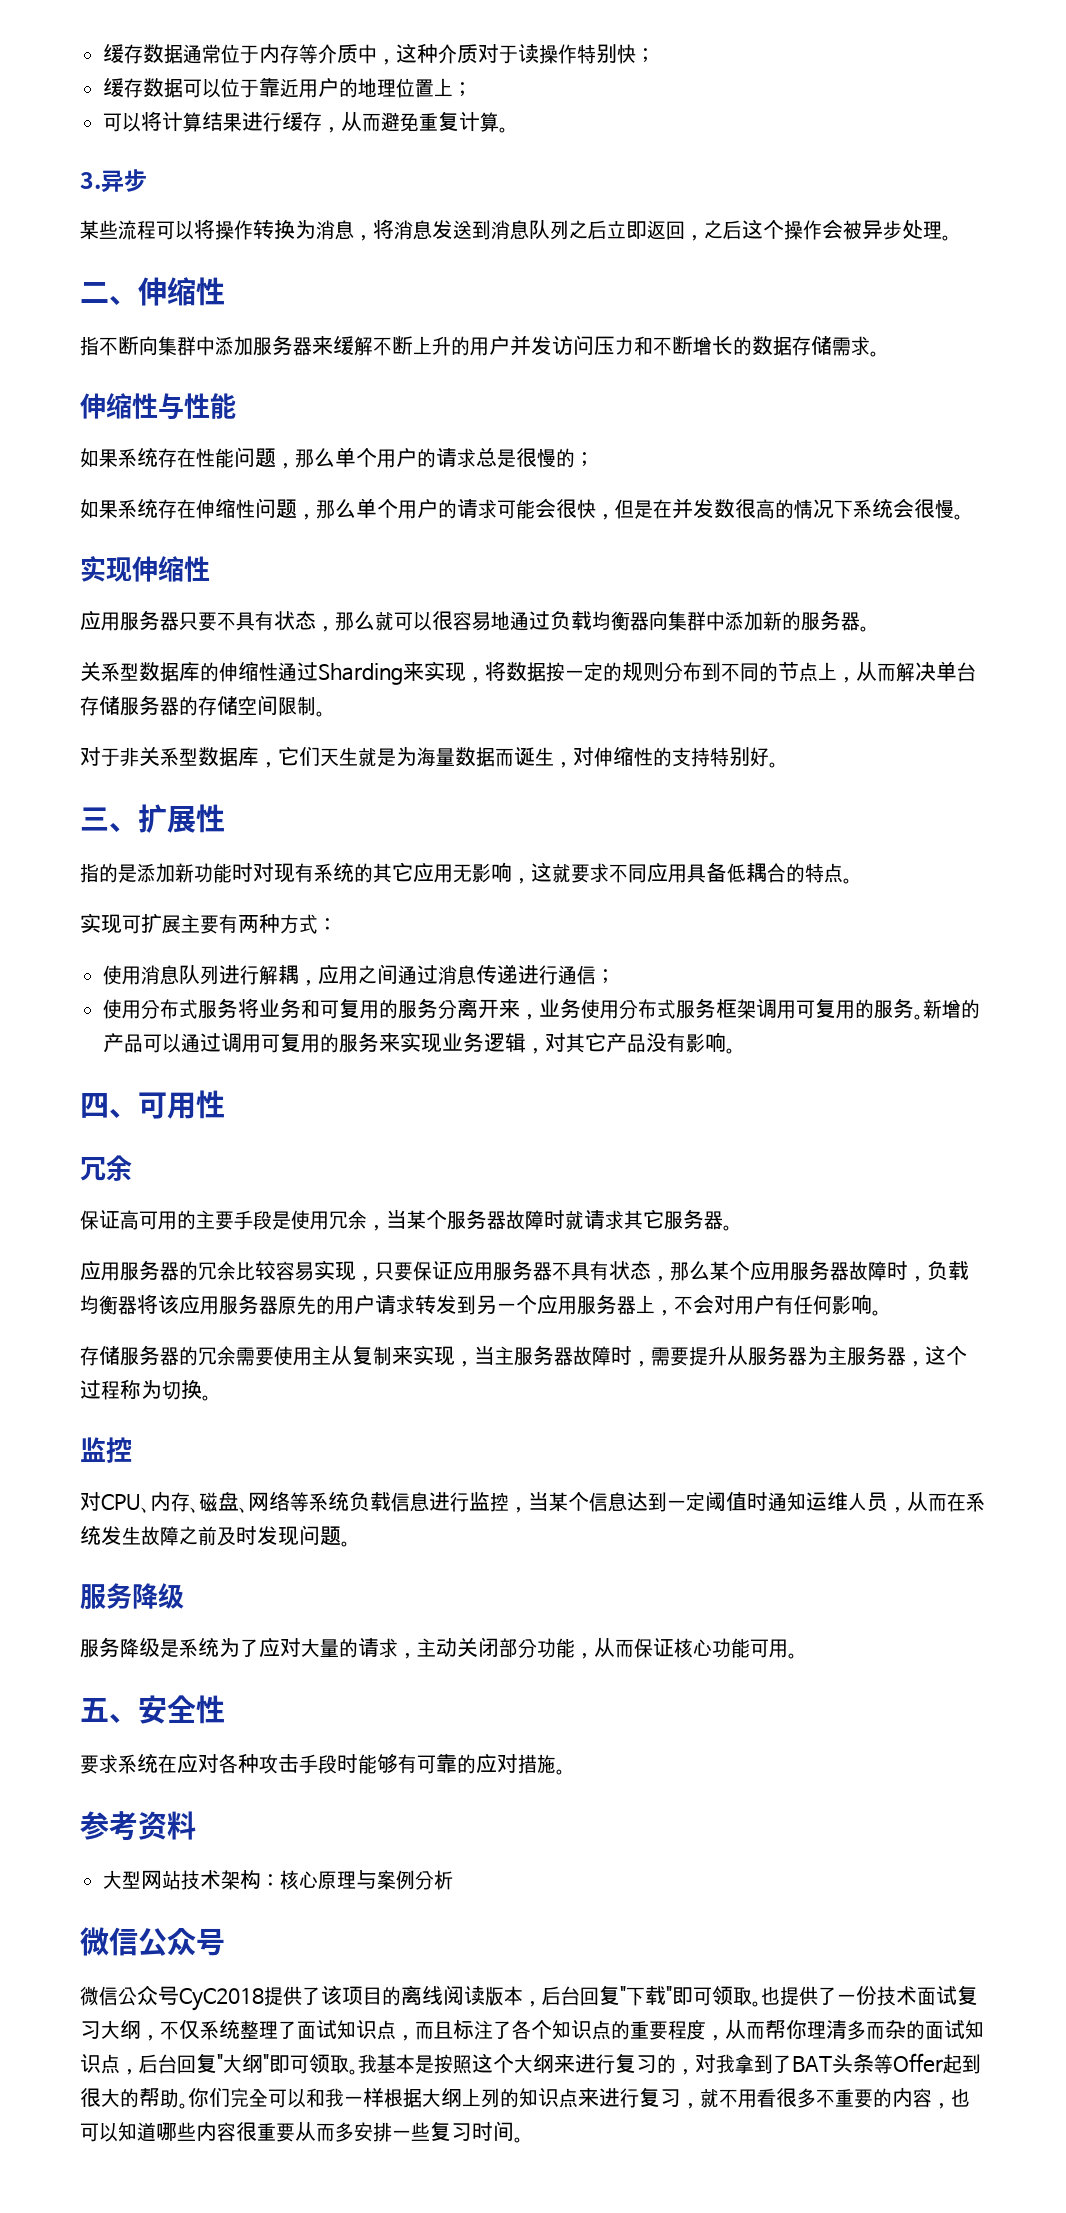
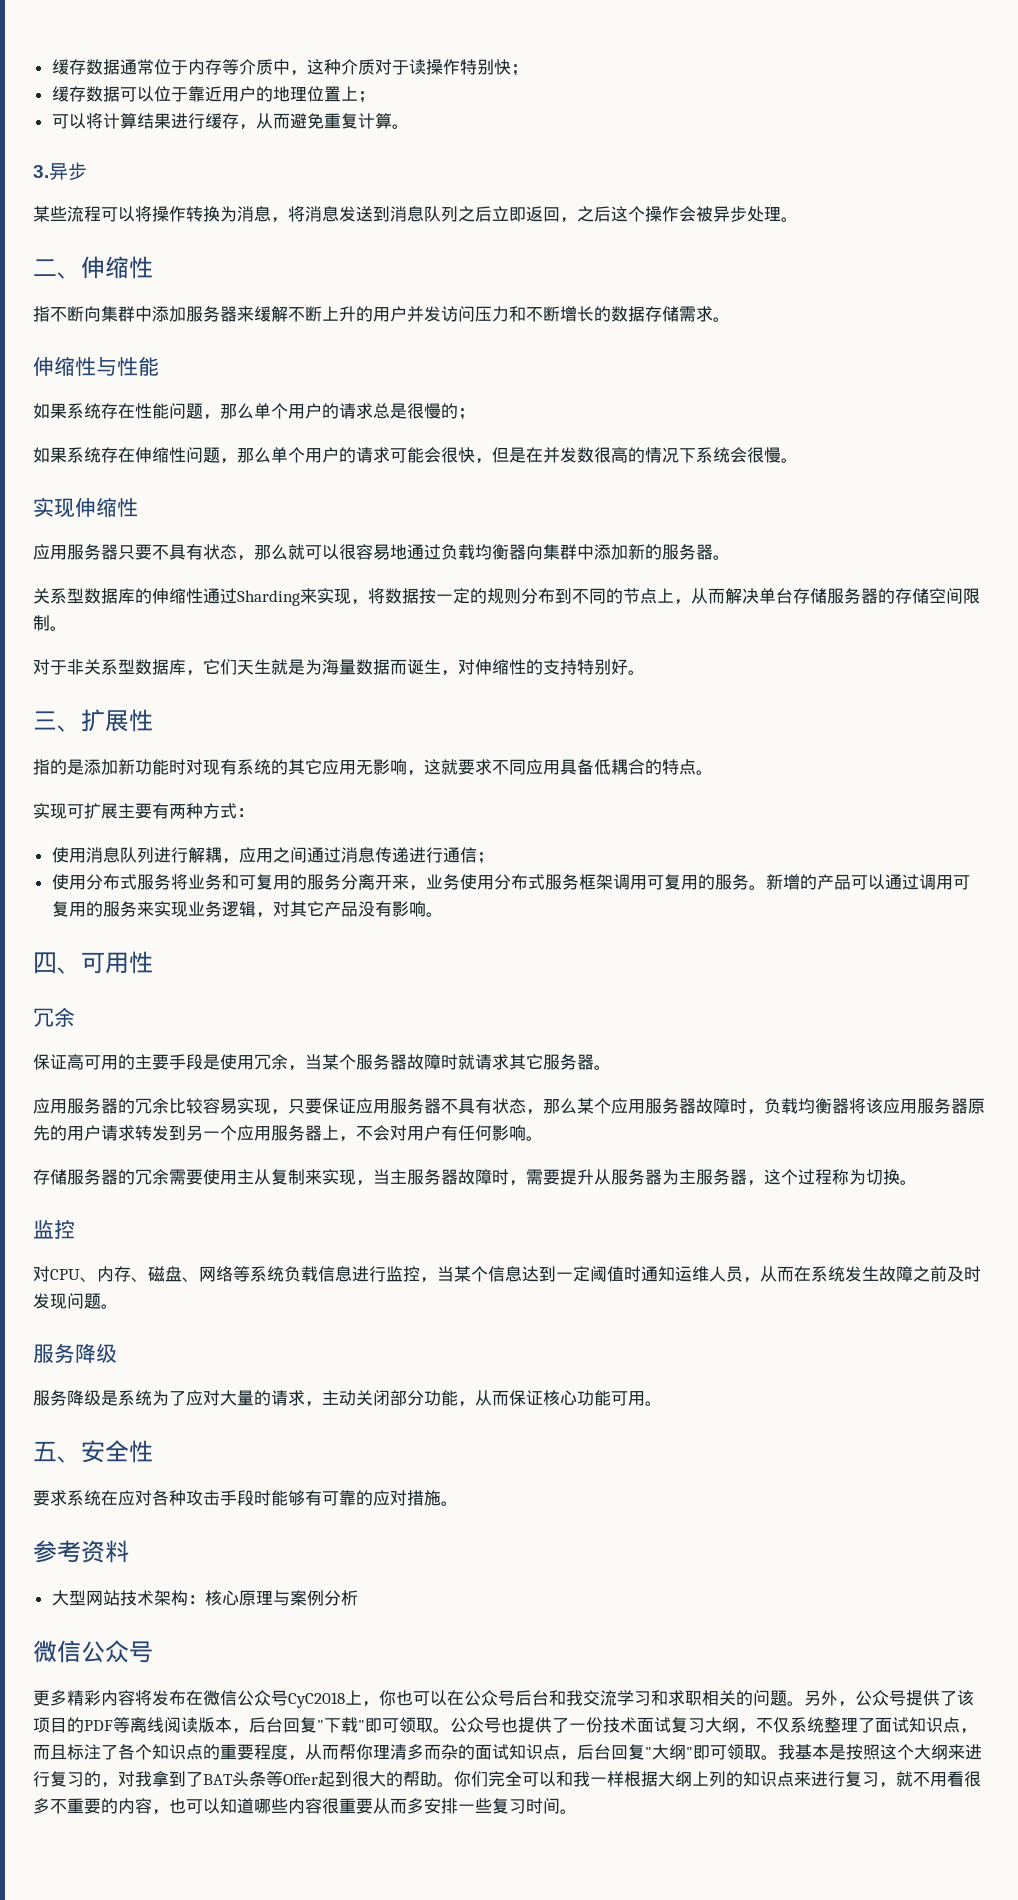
- 微信公众号CyC2018提供了该项目的离线阅读版本，后台回复"下载"即可领取。
+ 更多精彩内容将发布在微信公众号CyC2018上，你也可以在公众号后台和我交流学习和求职相关的问题。另外，公众号提供了该项目的PDF等离线阅读版本，后台回复"下载"即可领取。
- 也提供了一份技术面试复习大纲，不仅系统整理了面试知识点，而且标注了各个知识点的重要程度，从而帮你理清多而杂的面试知识点，后台回复"大纲"即可领取。
+ 公众号也提供了一份技术面试复习大纲，不仅系统整理了面试知识点，而且标注了各个知识点的重要程度，从而帮你理清多而杂的面试知识点，后台回复"大纲"即可领取。

